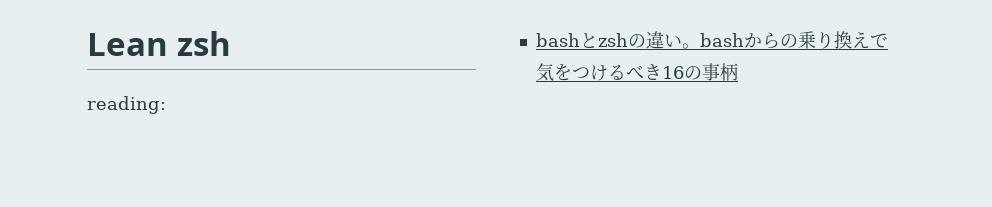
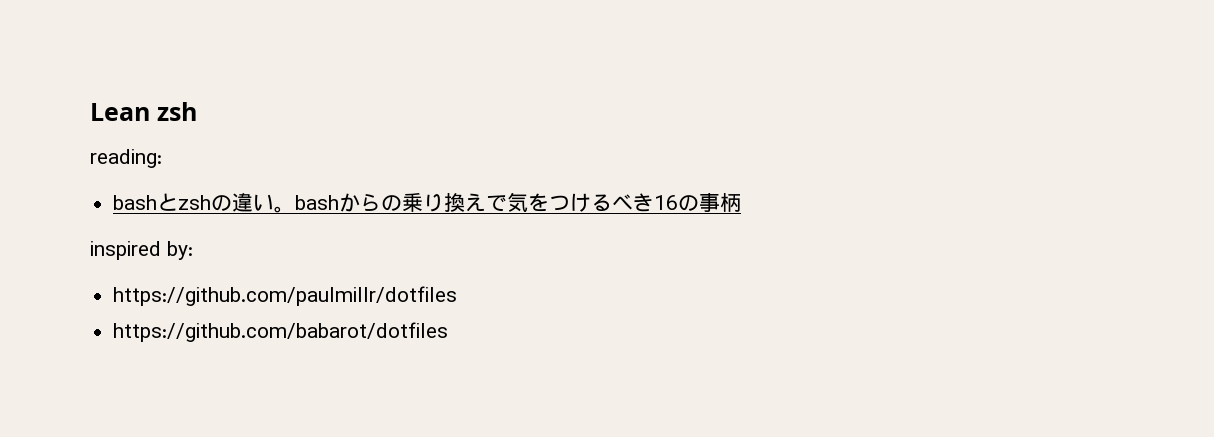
+ inspired by:
+ https://github.com/paulmillr/dotfiles
+ https://github.com/babarot/dotfiles

